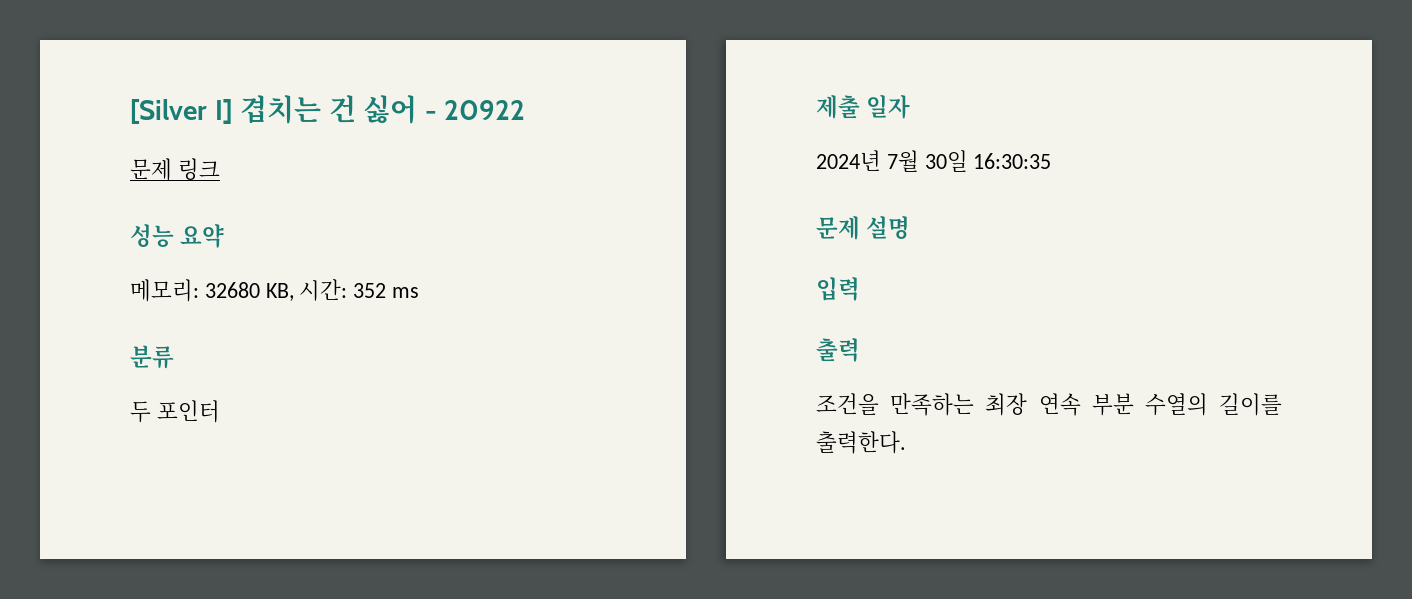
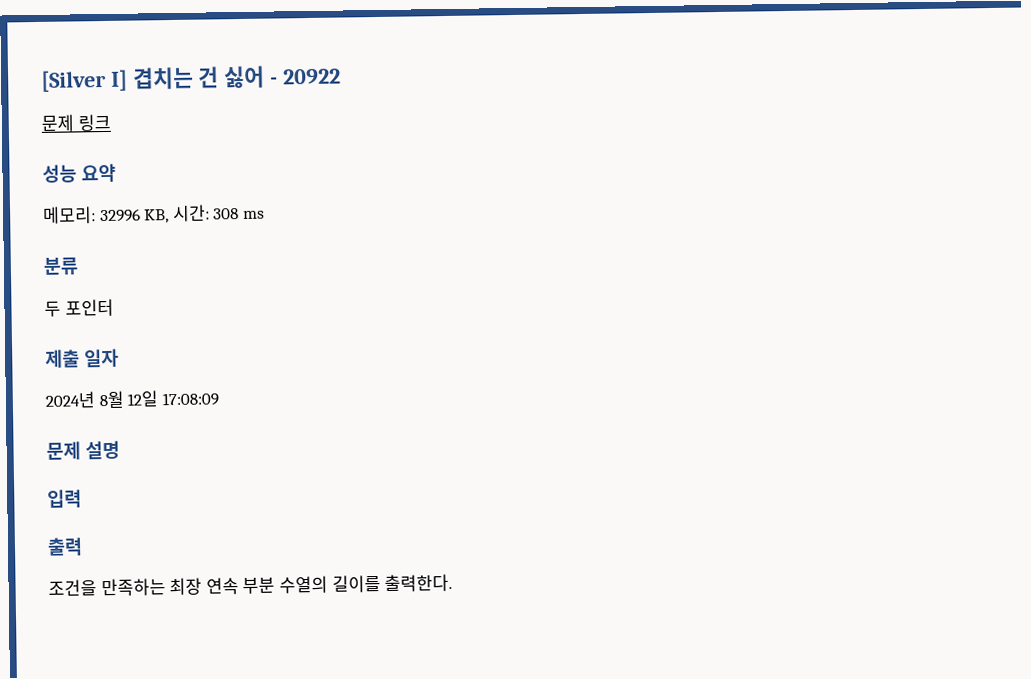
- 메모리: 32680 KB, 시간: 352 ms
+ 메모리: 32996 KB, 시간: 308 ms
- 2024년 7월 30일 16:30:35
+ 2024년 8월 12일 17:08:09

